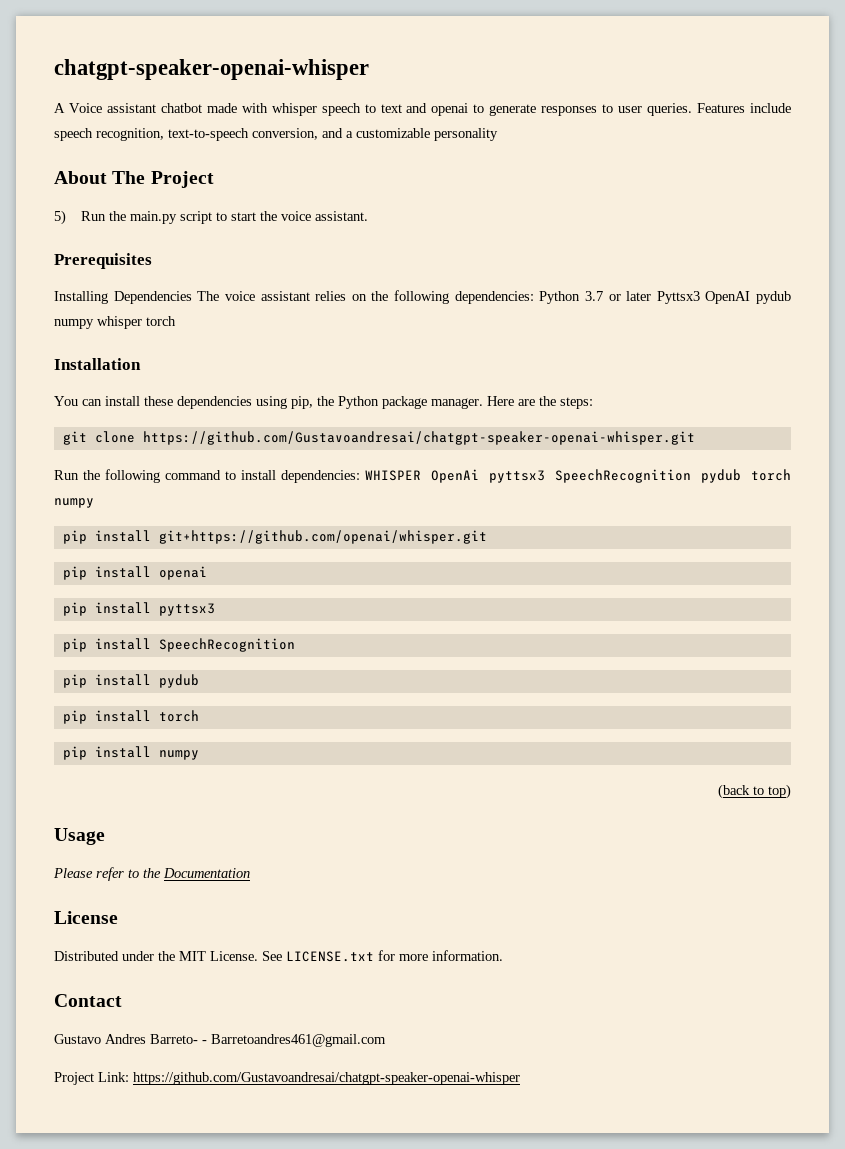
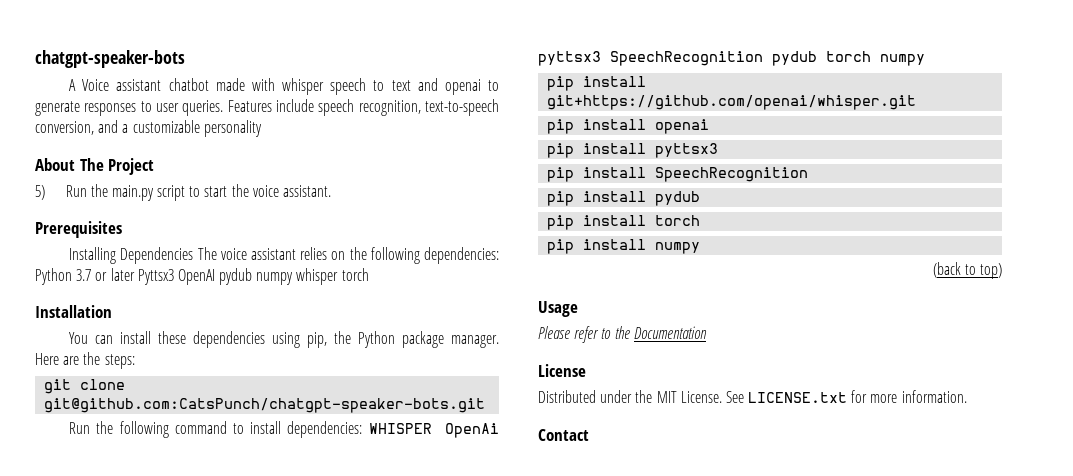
- chatgpt-speaker-openai-whisper
+ chatgpt-speaker-bots
- git clone https://github.com/Gustavoandresai/chatgpt-speaker-openai-whisper.git
+ git clone git@github.com:CatsPunch/chatgpt-speaker-bots.git
- Gustavo Andres Barreto- - Barretoandres461@gmail.com
- Project Link: https://github.com/Gustavoandresai/chatgpt-speaker-openai-whisper

